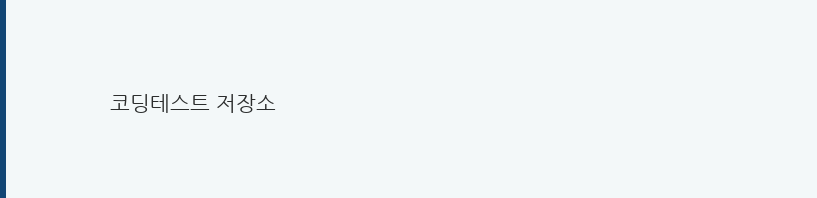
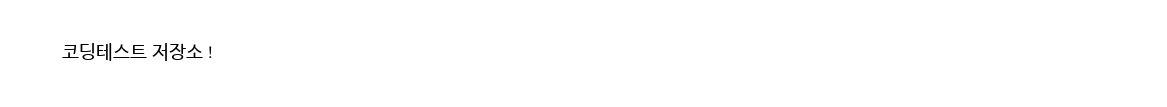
- 코딩테스트 저장소
+ 코딩테스트 저장소 !

